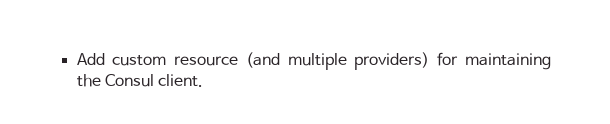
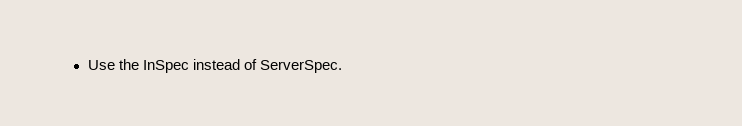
- Add custom resource (and multiple providers) for maintaining the Consul client.
+ Use the InSpec instead of ServerSpec.

